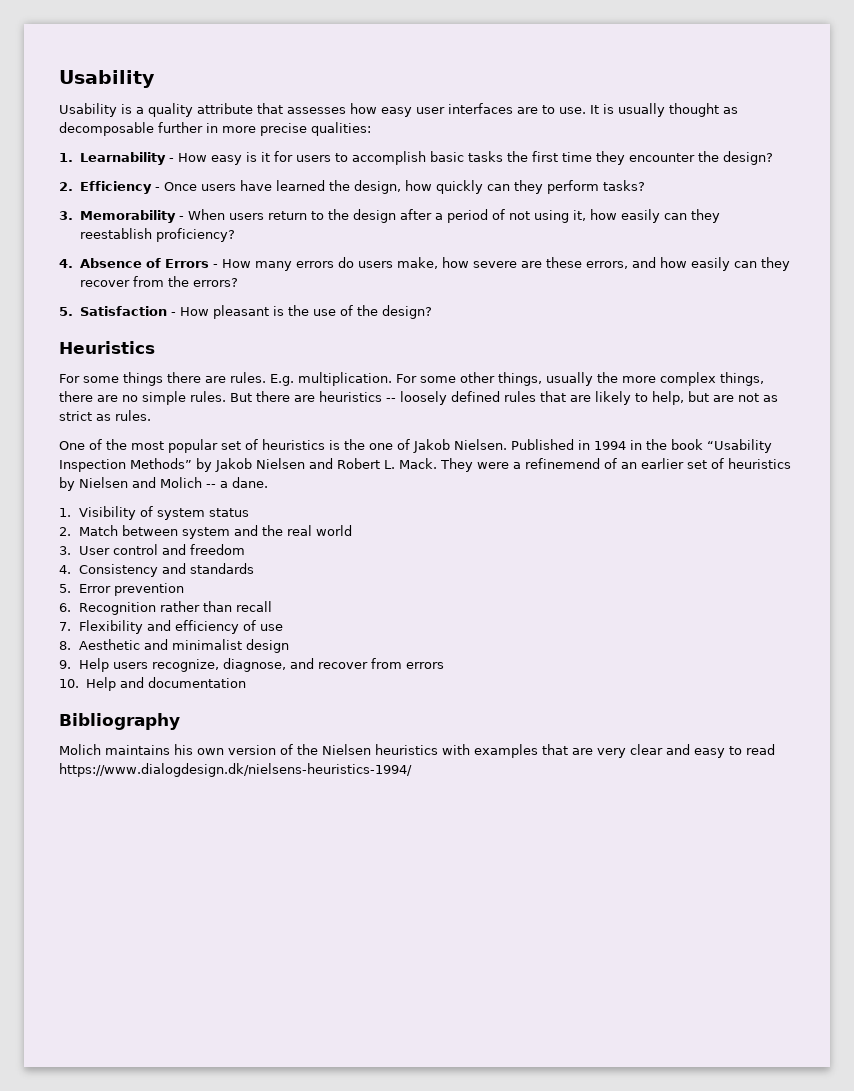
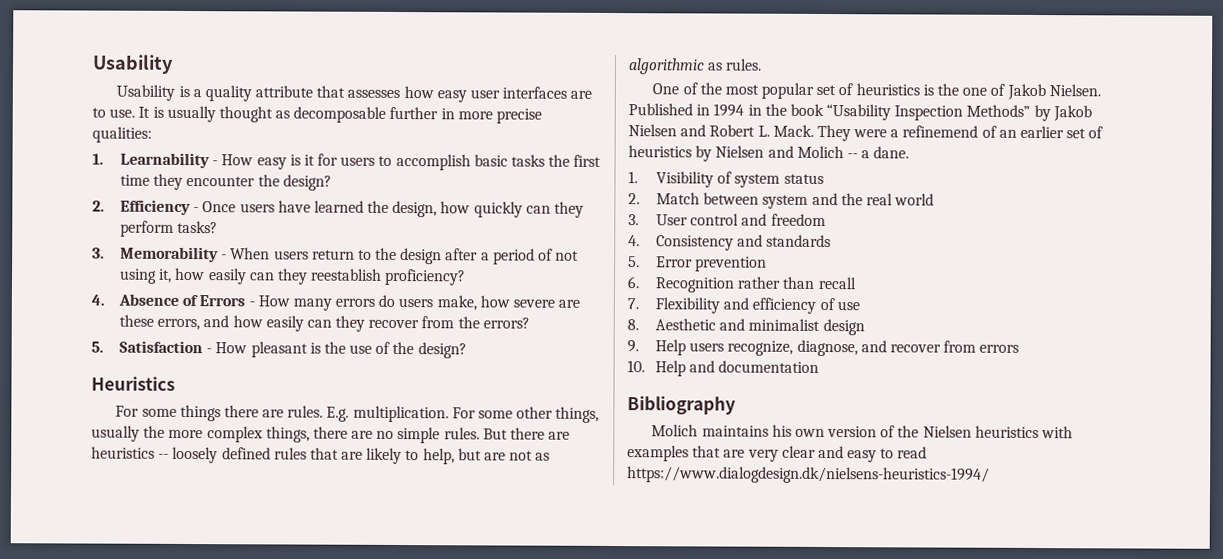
- But there are heuristics -- loosely defined rules that are likely to help, but are not as strict as rules.
+ But there are heuristics -- loosely defined rules that are likely to help, but are not as algorithmic as rules.

